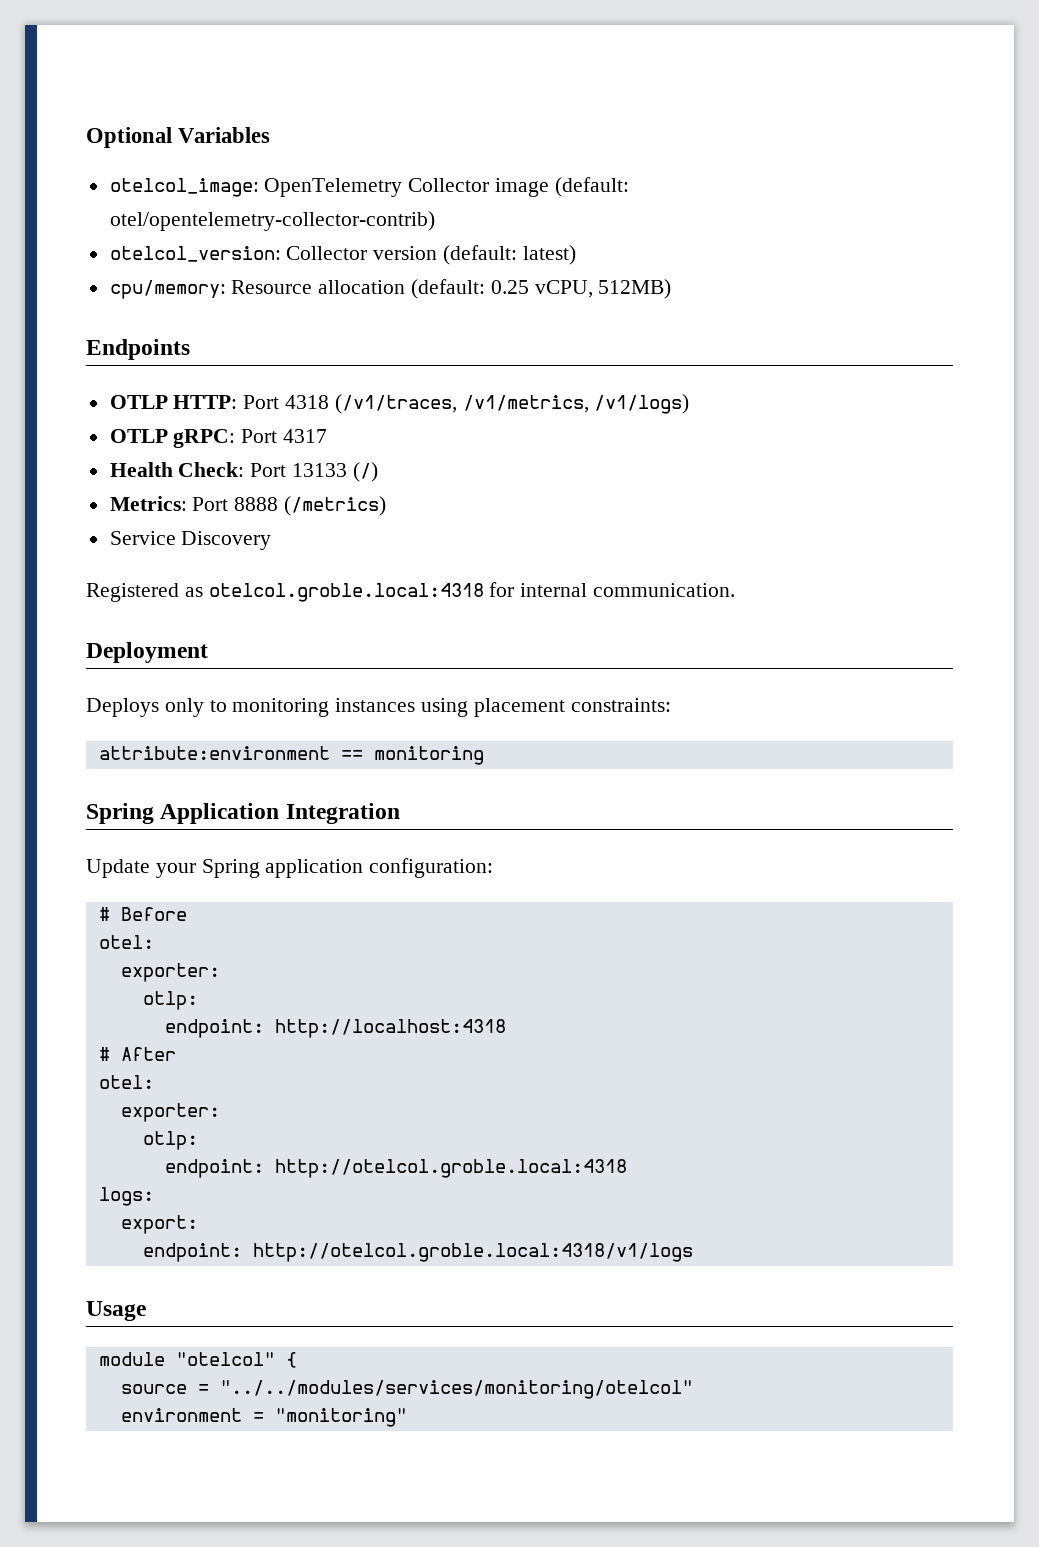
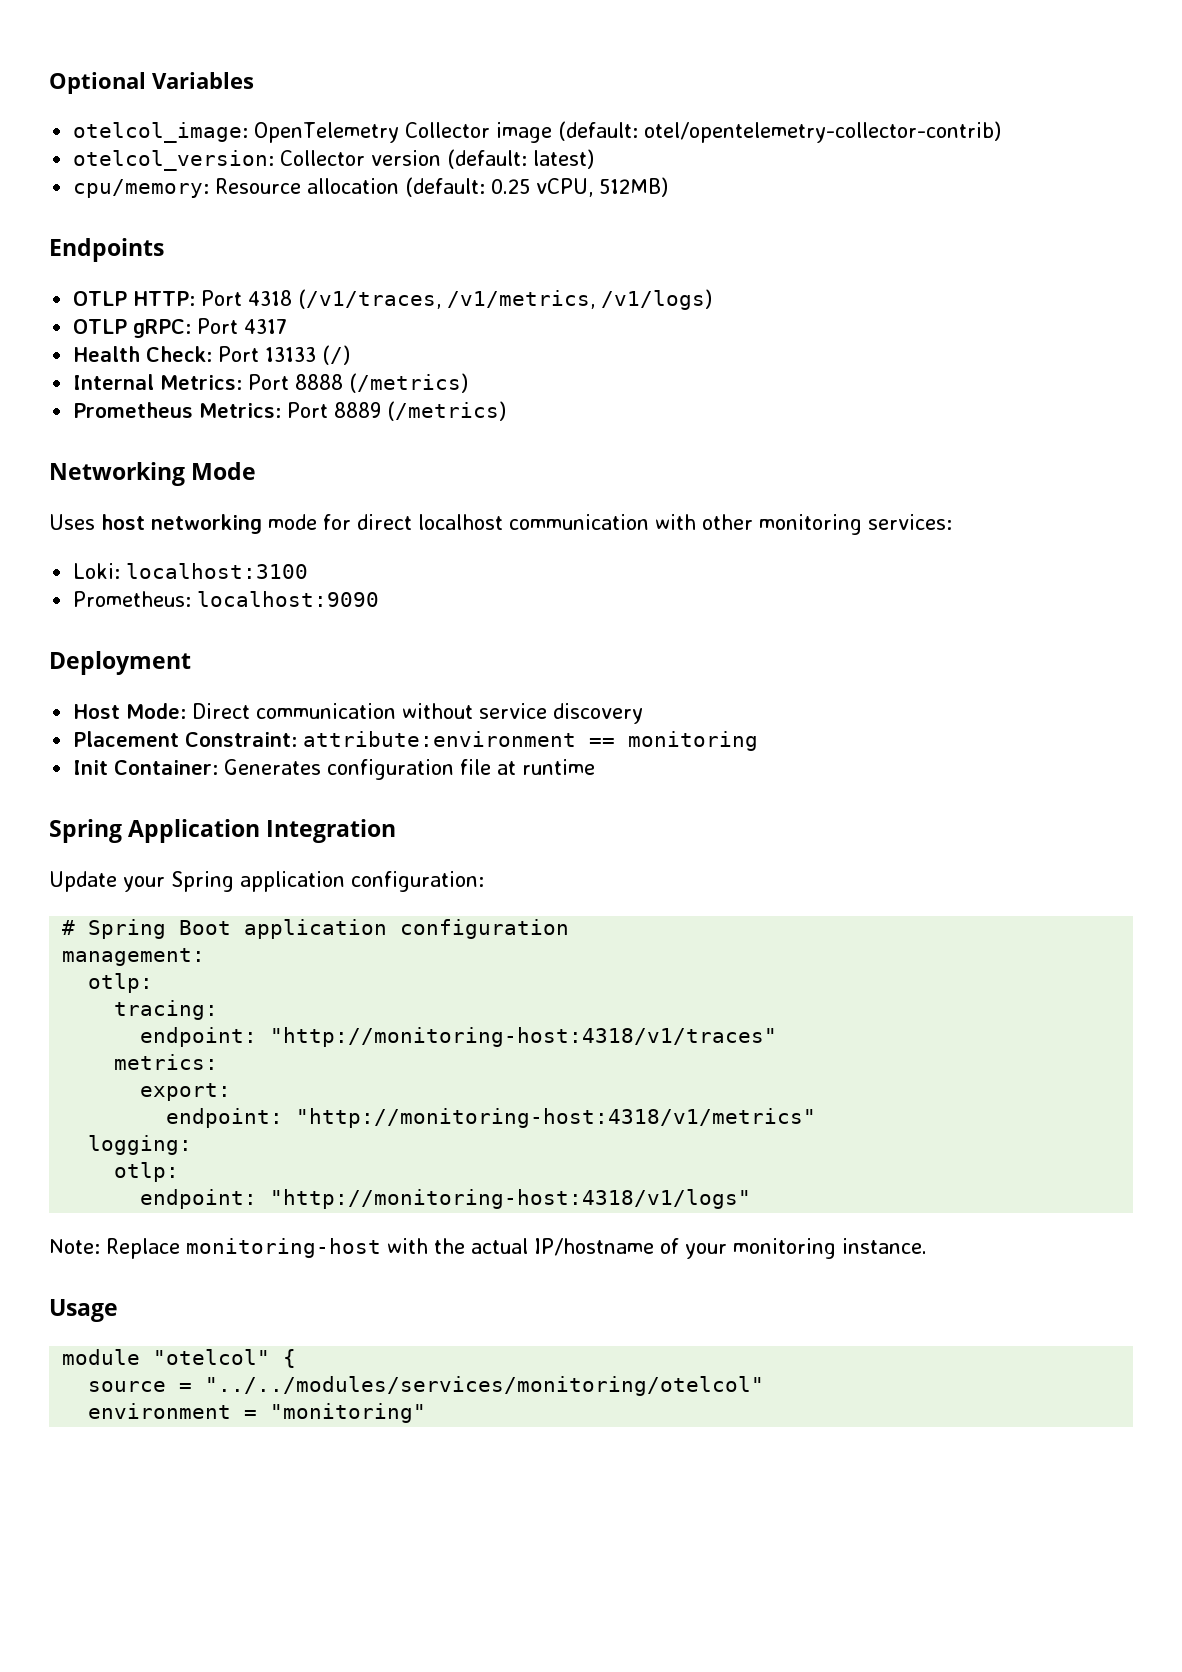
- Metrics: Port 8888 (/metrics)
+ Internal Metrics: Port 8888 (/metrics)
- Service Discovery
- Registered as otelcol.groble.local:4318 for internal communication.
+ Prometheus Metrics: Port 8889 (/metrics)
+ Networking Mode
+ Uses host networking mode for direct localhost communication with other monitoring services:
+ Loki: localhost:3100
+ Prometheus: localhost:9090
  Deployment
- Deploys only to monitoring instances using placement constraints:
- attribute:environment == monitoring
+ Host Mode: Direct communication without service discovery
+ Placement Constraint: attribute:environment == monitoring
+ Init Container: Generates configuration file at runtime
- # Before
- otel:
- exporter:
+ # Spring Boot application configuration
+ management:
  otlp:
- endpoint: http://localhost:4318
- # After
- otel:
- exporter:
+ tracing:
+ endpoint: "http://monitoring-host:4318/v1/traces"
+ metrics:
+ export:
+ endpoint: "http://monitoring-host:4318/v1/metrics"
+ logging:
  otlp:
- endpoint: http://otelcol.groble.local:4318
- logs:
- export:
- endpoint: http://otelcol.groble.local:4318/v1/logs
+ endpoint: "http://monitoring-host:4318/v1/logs"
+ Note: Replace monitoring-host with the actual IP/hostname of your monitoring instance.

